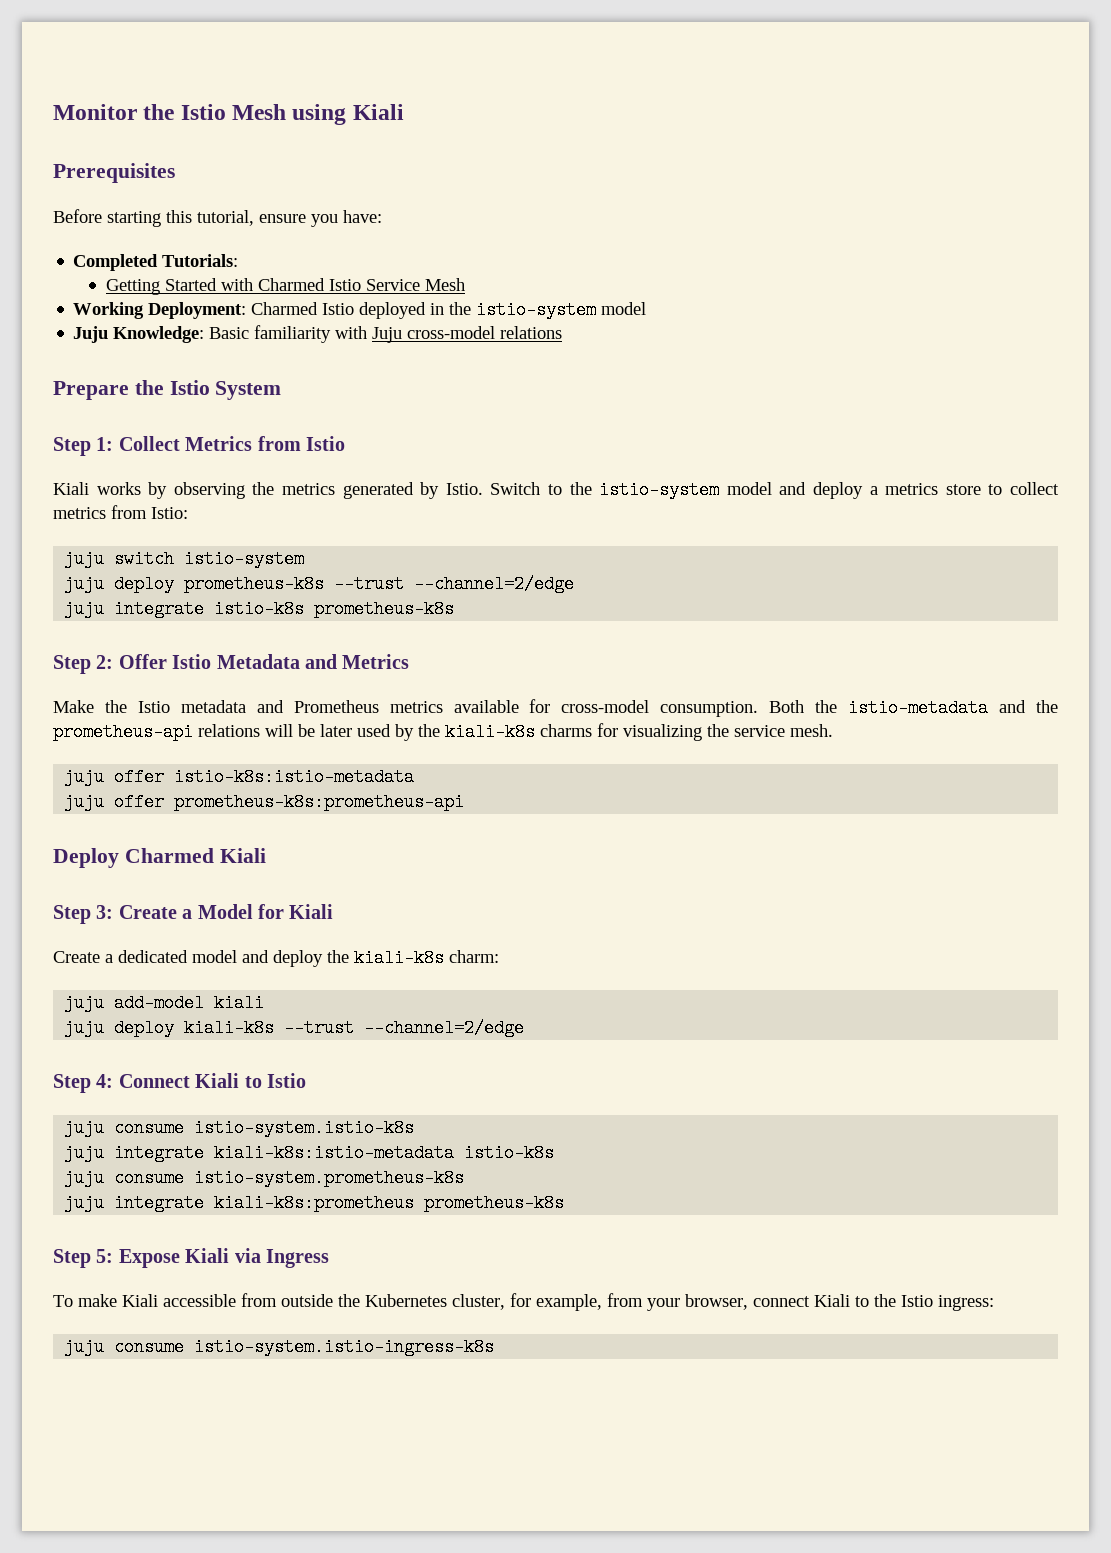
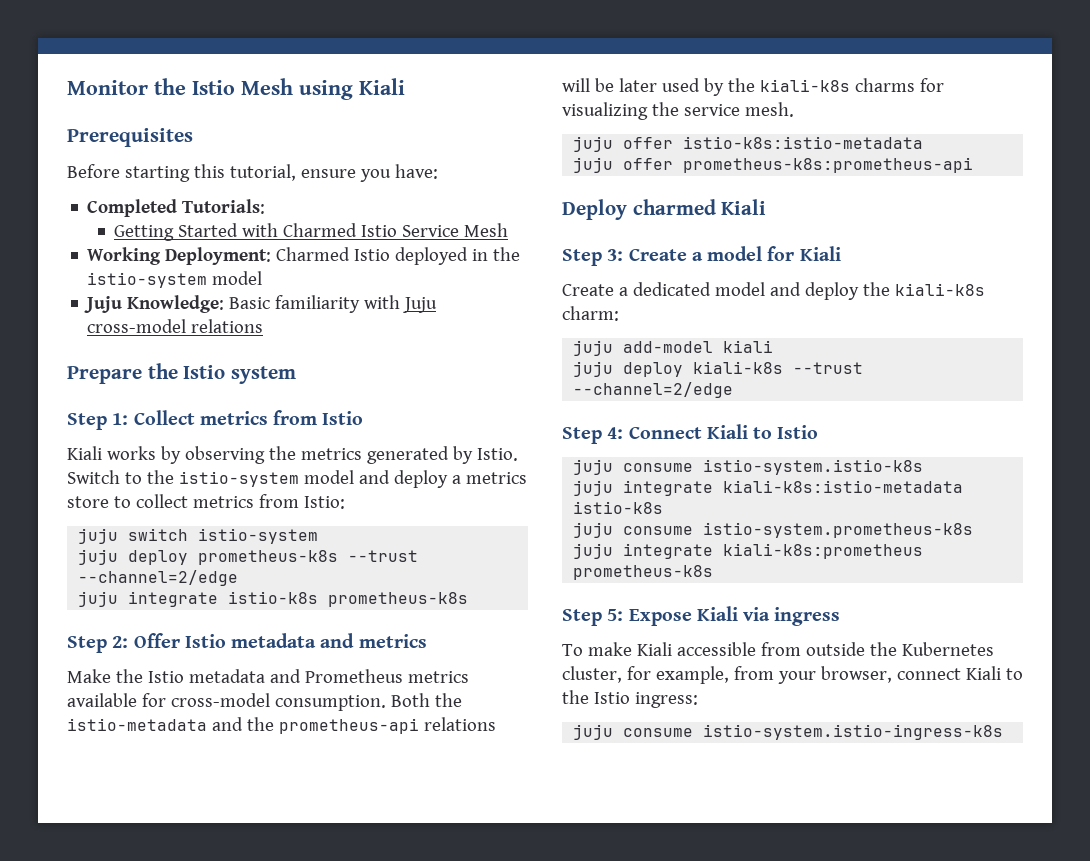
- Prepare the Istio System
+ Prepare the Istio system
- Step 1: Collect Metrics from Istio
+ Step 1: Collect metrics from Istio
- Step 2: Offer Istio Metadata and Metrics
+ Step 2: Offer Istio metadata and metrics
- Deploy Charmed Kiali
+ Deploy charmed Kiali
- Step 3: Create a Model for Kiali
+ Step 3: Create a model for Kiali
- Step 5: Expose Kiali via Ingress
+ Step 5: Expose Kiali via ingress

